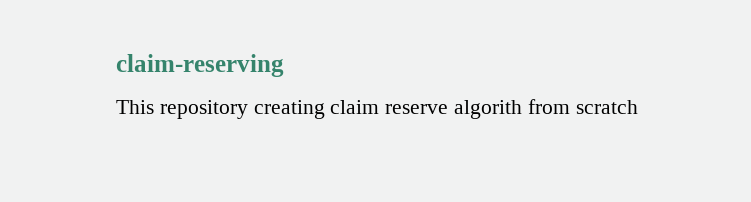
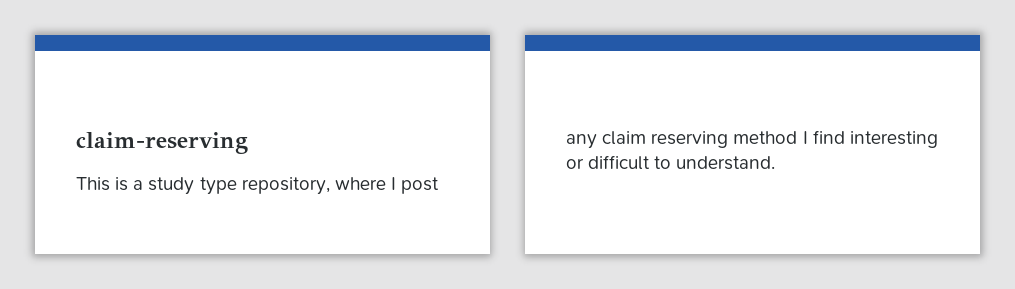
- This repository creating claim reserve algorith from scratch
+ This is a study type repository, where I post any claim reserving method I find interesting or difficult to understand.

